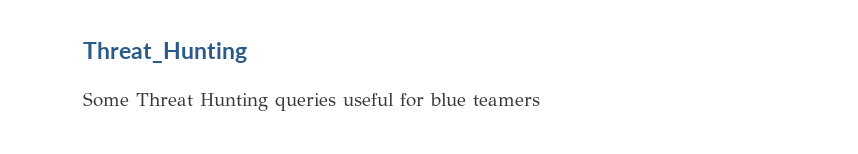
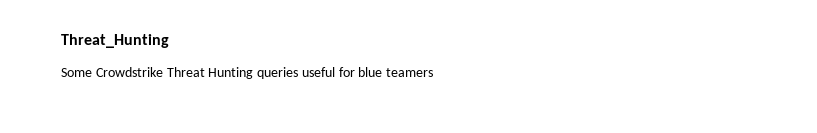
- Some Threat Hunting queries useful for blue teamers
+ Some Crowdstrike Threat Hunting queries useful for blue teamers

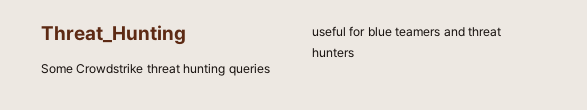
- Some Crowdstrike Threat Hunting queries useful for blue teamers
+ Some Crowdstrike threat hunting queries useful for blue teamers and threat hunters

